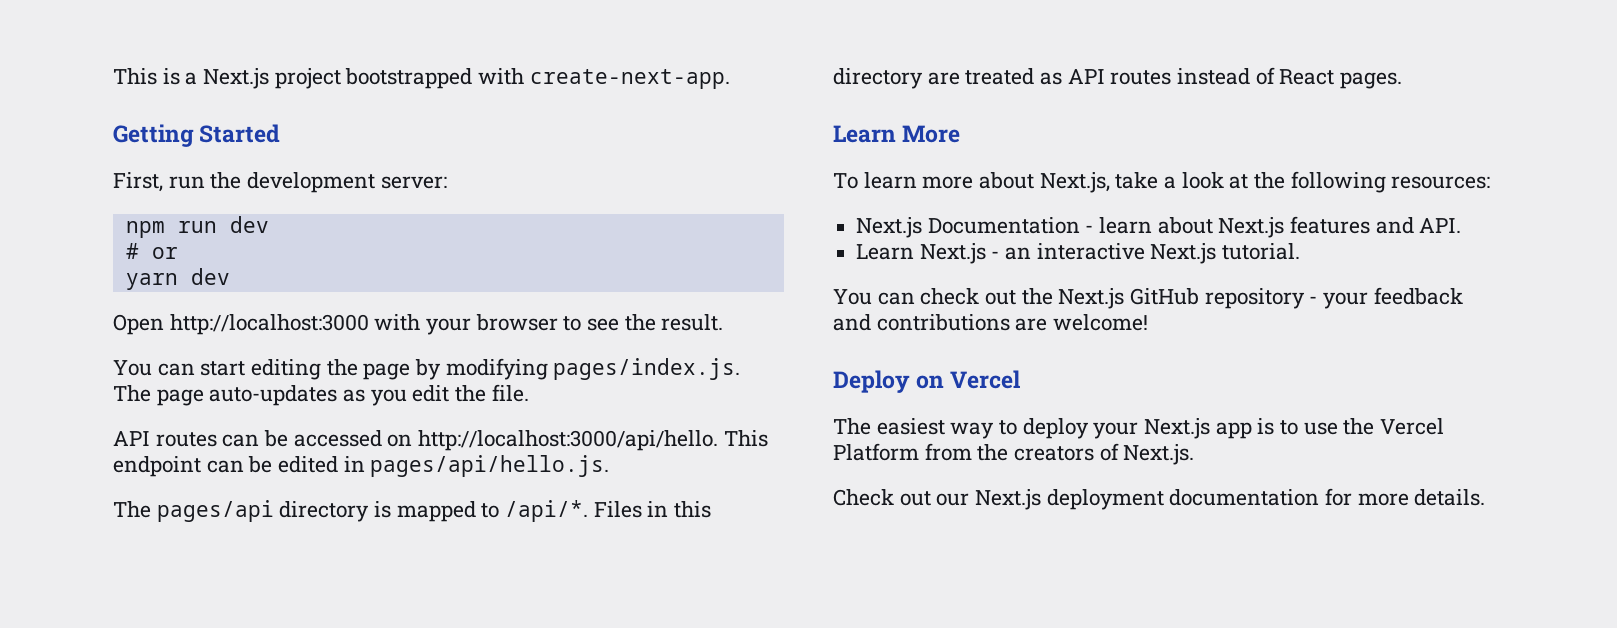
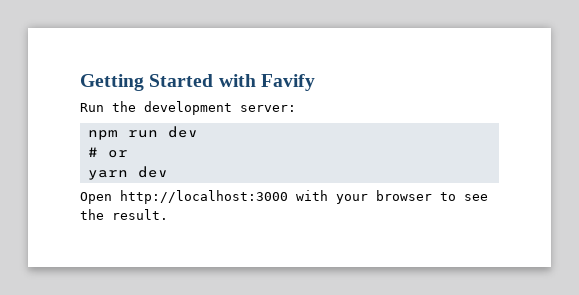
- This is a Next.js project bootstrapped with create-next-app.
- Getting Started
- First, run the development server:
+ Getting Started with Favify
+ Run the development server:
- You can start editing the page by modifying pages/index.js. The page auto-updates as you edit the file.
- API routes can be accessed on http://localhost:3000/api/hello. This endpoint can be edited in pages/api/hello.js.
- The pages/api directory is mapped to /api/*. Files in this directory are treated as API routes instead of React pages.
- Learn More
- To learn more about Next.js, take a look at the following resources:
- Next.js Documentation - learn about Next.js features and API.
- Learn Next.js - an interactive Next.js tutorial.
- You can check out the Next.js GitHub repository - your feedback and contributions are welcome!
- Deploy on Vercel
- The easiest way to deploy your Next.js app is to use the Vercel Platform from the creators of Next.js.
- Check out our Next.js deployment documentation for more details.

